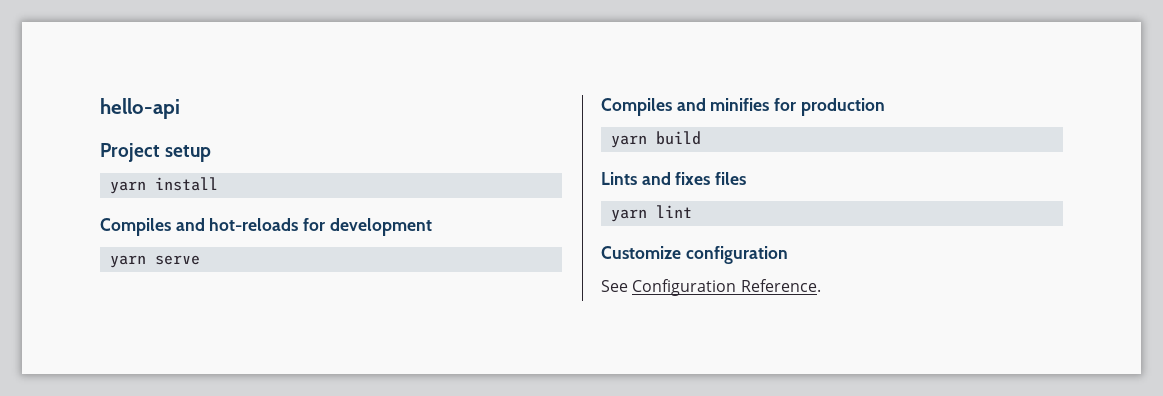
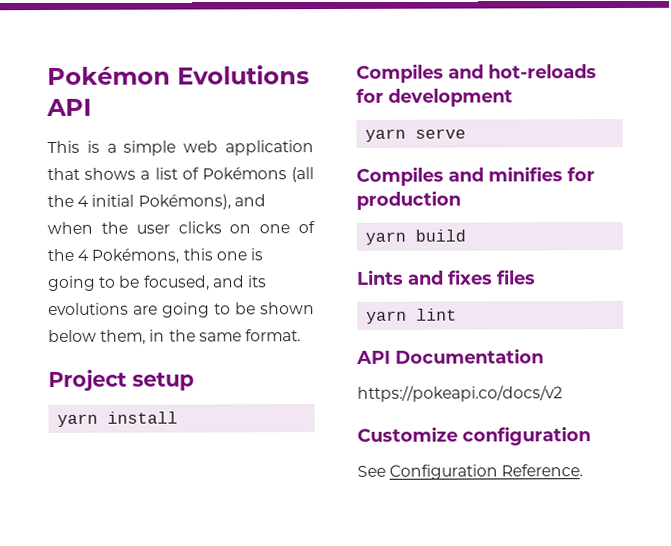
- hello-api
+ Pokémon Evolutions API
+ This is a simple web application that shows a list of Pokémons (all the 4 initial Pokémons), and when the user clicks on one of the 4 Pokémons, this one is going to be focused, and its evolutions are going to be shown below them, in the same format.
+ API Documentation
+ https://pokeapi.co/docs/v2

